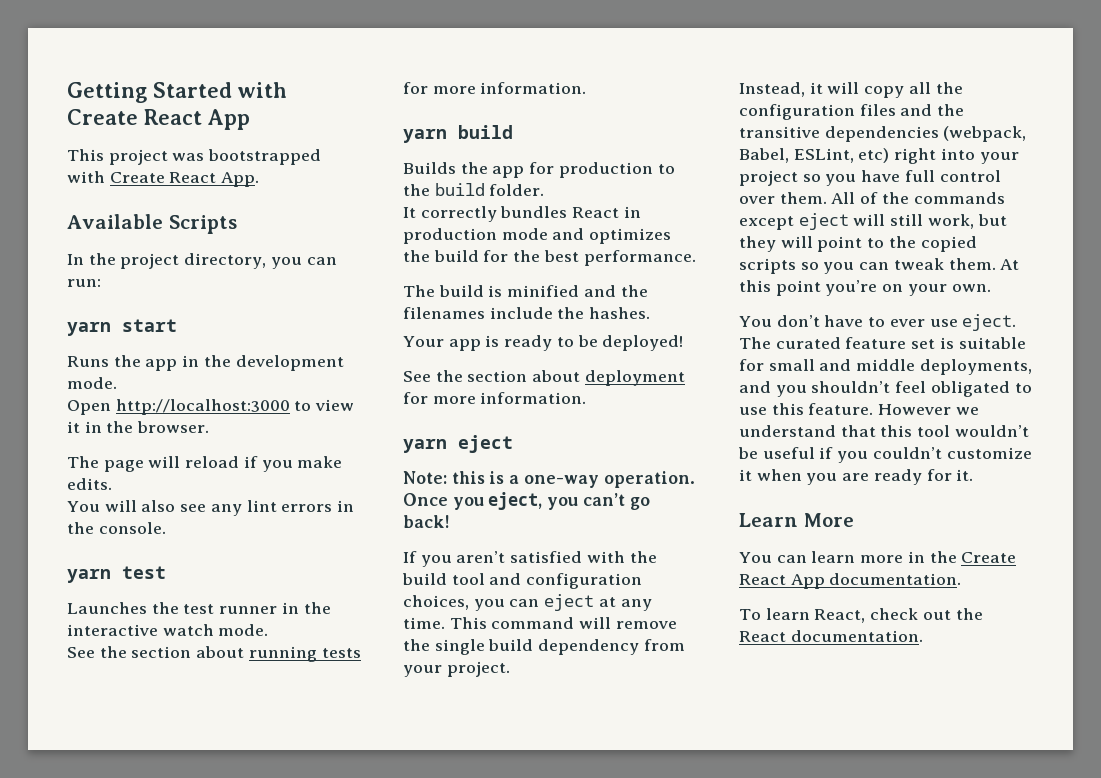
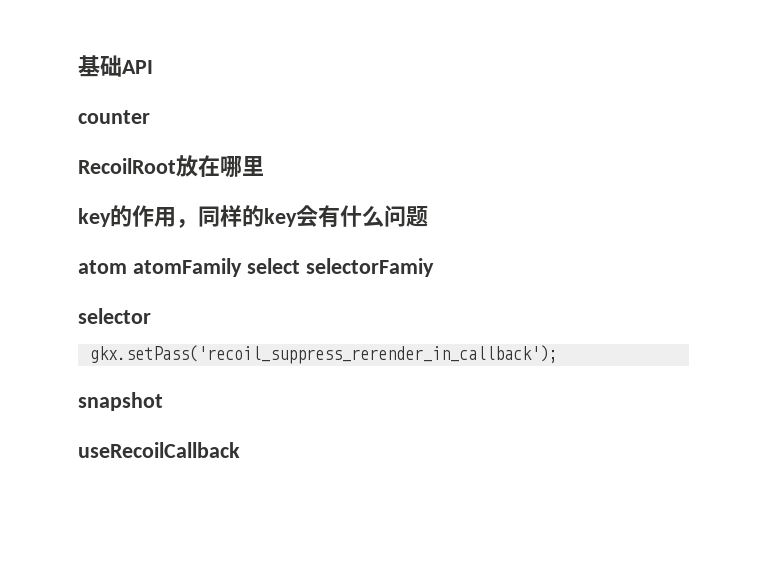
- Getting Started with Create React App
- This project was bootstrapped with Create React App.
- Available Scripts
- In the project directory, you can run:
- yarn start
- Runs the app in the development mode.
- Open http://localhost:3000 to view it in the browser.
- The page will reload if you make edits.
- You will also see any lint errors in the console.
- yarn test
- Launches the test runner in the interactive watch mode.
- See the section about running tests for more information.
- yarn build
- Builds the app for production to the build folder.
- It correctly bundles React in production mode and optimizes the build for the best performance.
- The build is minified and the filenames include the hashes.
- Your app is ready to be deployed!
- See the section about deployment for more information.
- yarn eject
- Note: this is a one-way operation. Once you eject, you can’t go back!
- If you aren’t satisfied with the build tool and configuration choices, you can eject at any time. This command will remove the single build dependency from your project.
- Instead, it will copy all the configuration files and the transitive dependencies (webpack, Babel, ESLint, etc) right into your project so you have full control over them. All of the commands except eject will still work, but they will point to the copied scripts so you can tweak them. At this point you’re on your own.
- You don’t have to ever use eject. The curated feature set is suitable for small and middle deployments, and you shouldn’t feel obligated to use this feature. However we understand that this tool wouldn’t be useful if you couldn’t customize it when you are ready for it.
- Learn More
- You can learn more in the Create React App documentation.
- To learn React, check out the React documentation.
+ 基础API
+ counter
+ RecoilRoot放在哪里
+ key的作用，同样的key会有什么问题
+ atom atomFamily select selectorFamiy
+ selector
+ gkx.setPass('recoil_suppress_rerender_in_callback');
+ snapshot
+ useRecoilCallback

